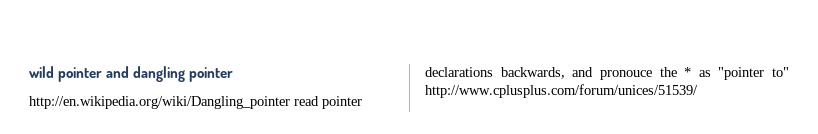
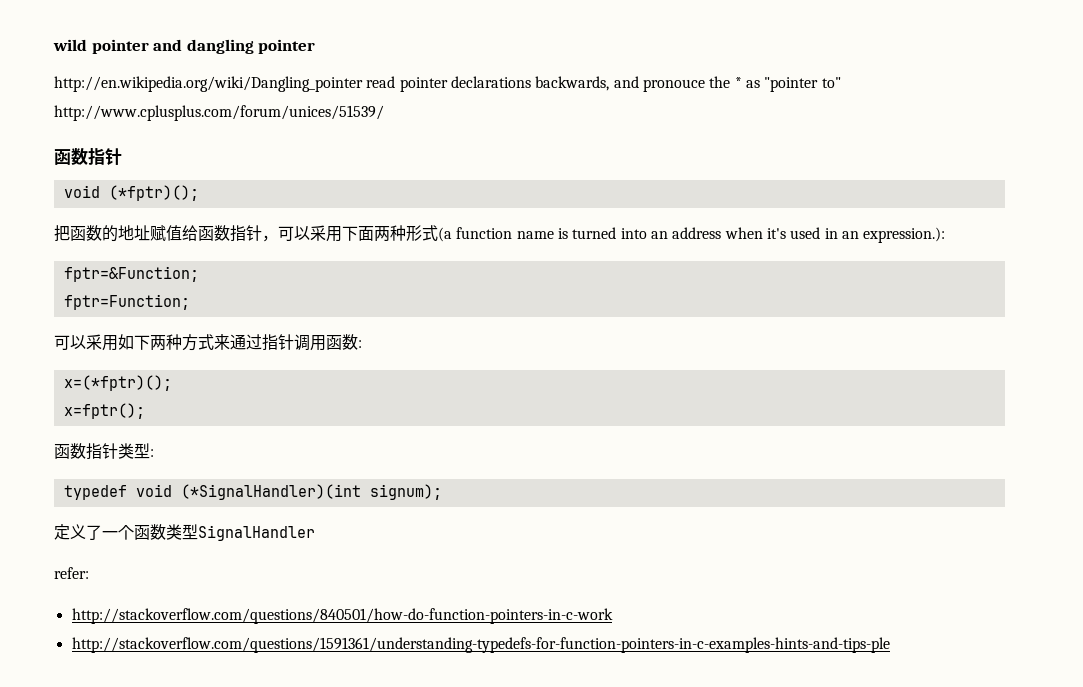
  http://en.wikipedia.org/wiki/Dangling_pointer read pointer declarations backwards, and pronouce the * as "pointer to" http://www.cplusplus.com/forum/unices/51539/
+ 函数指针
+ void (*fptr)();
+ 把函数的地址赋值给函数指针，可以采用下面两种形式(a function name is turned into an address when it's used in an expression.):
+ fptr=&Function;
+ fptr=Function;
+ 可以采用如下两种方式来通过指针调用函数:
+ x=(*fptr)();
+ x=fptr();
+ 函数指针类型:
+ typedef void (*SignalHandler)(int signum);
+ 定义了一个函数类型SignalHandler
+ refer:
+ http://stackoverflow.com/questions/840501/how-do-function-pointers-in-c-work
+ http://stackoverflow.com/questions/1591361/understanding-typedefs-for-function-pointers-in-c-examples-hints-and-tips-ple

